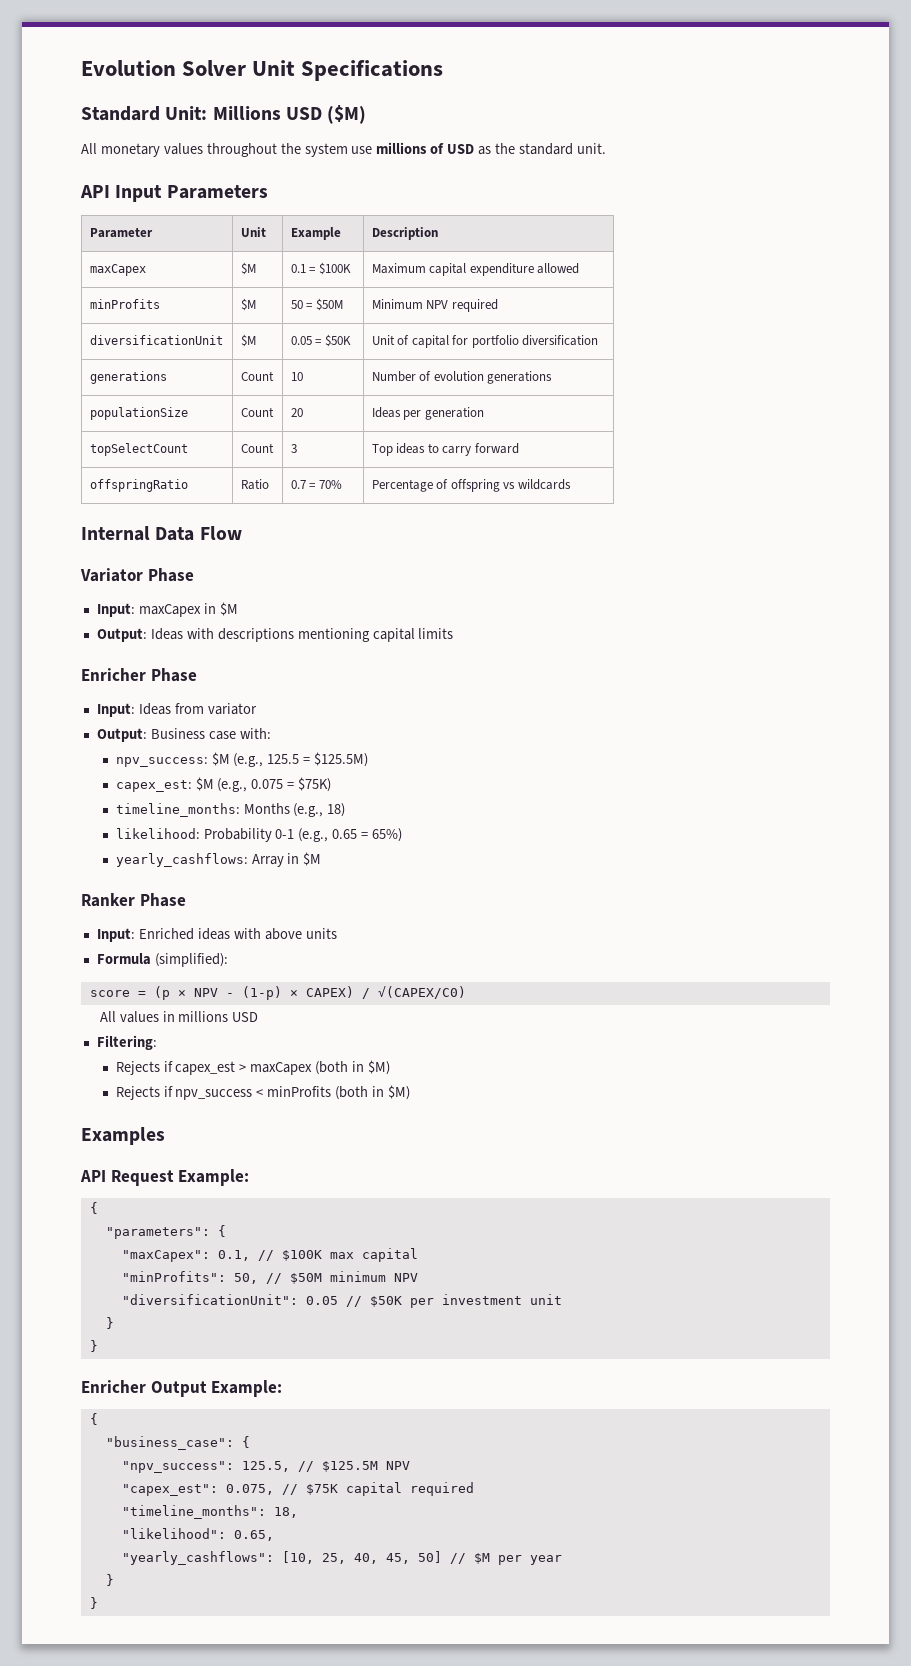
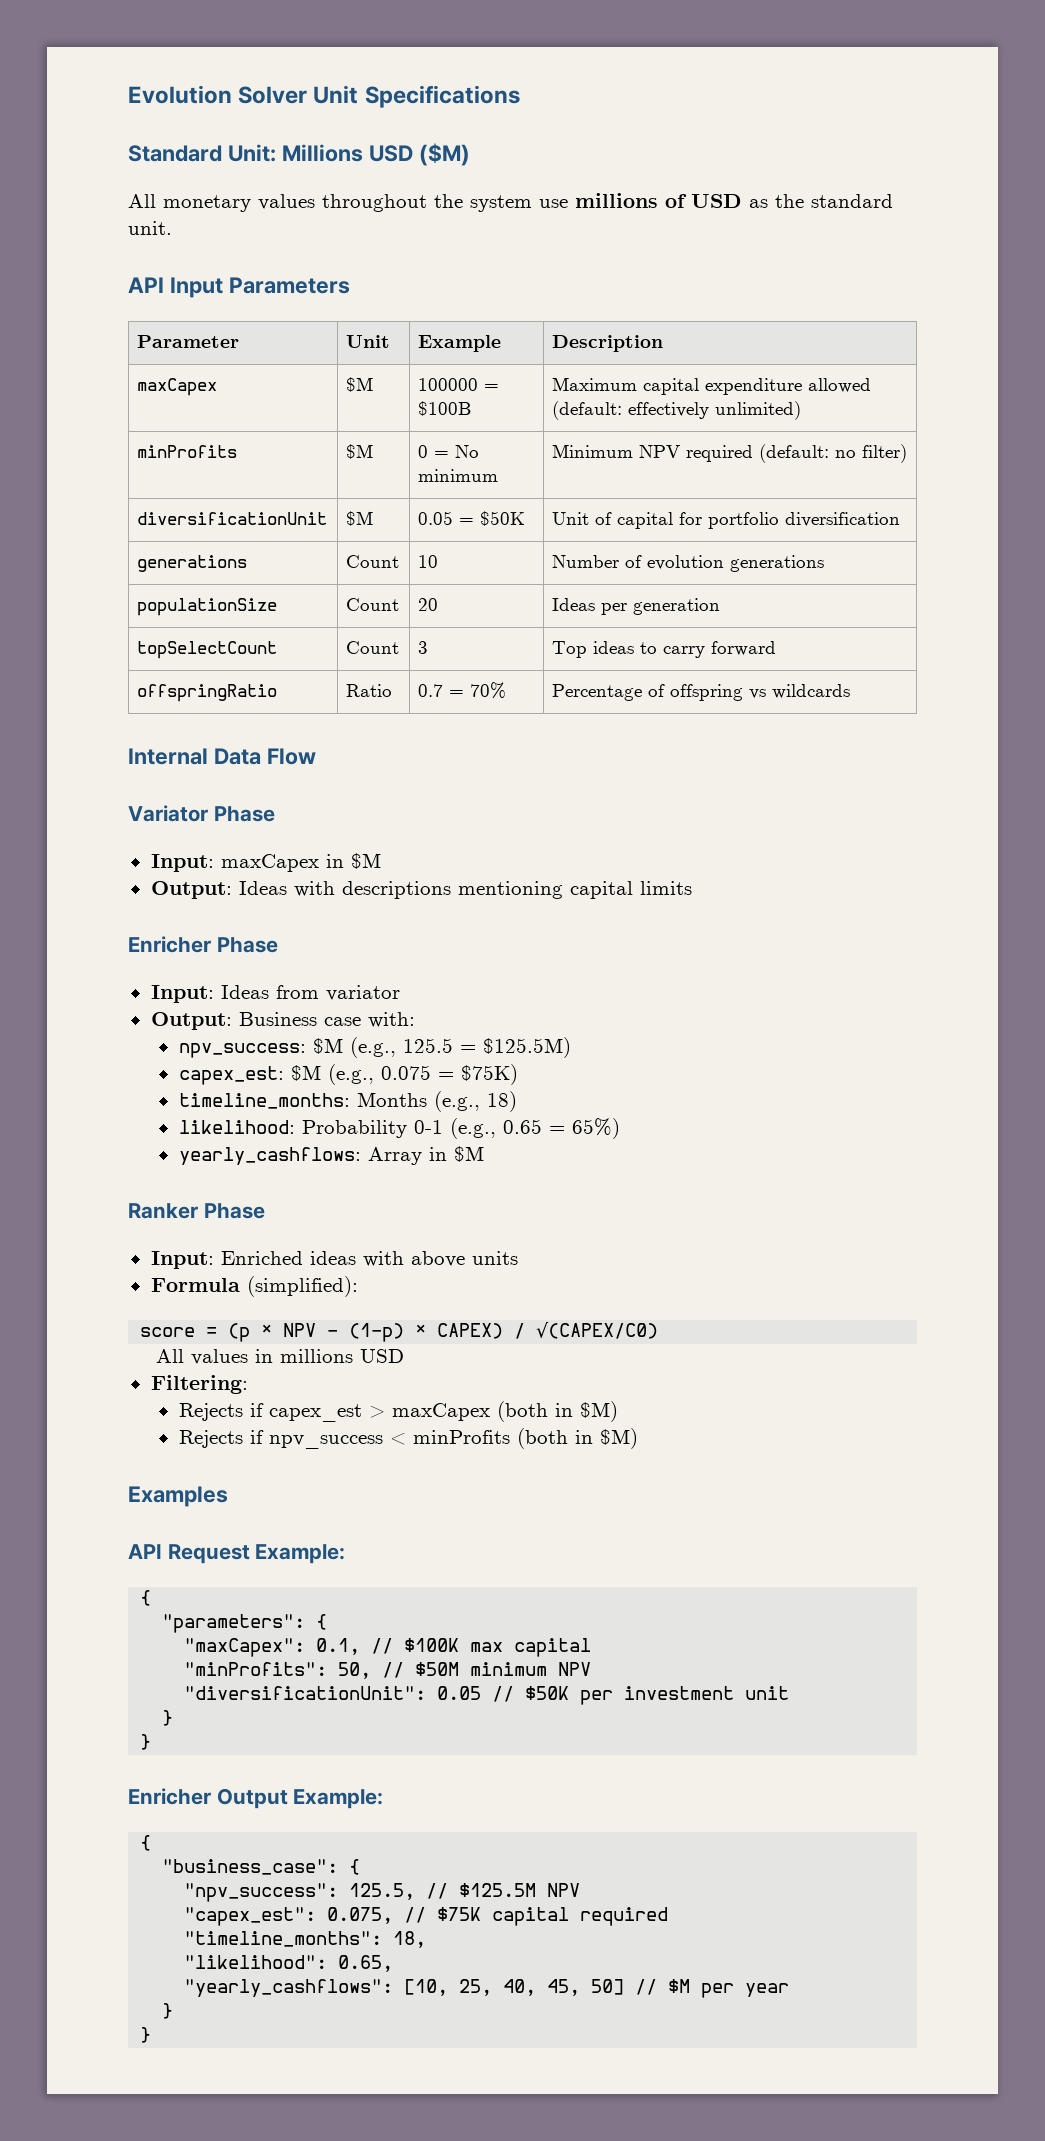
- maxCapex | $M | 0.1 = $100K | Maximum capital expenditure allowed
+ maxCapex | $M | 100000 = $100B | Maximum capital expenditure allowed (default: effectively unlimited)
- minProfits | $M | 50 = $50M | Minimum NPV required
+ minProfits | $M | 0 = No minimum | Minimum NPV required (default: no filter)

